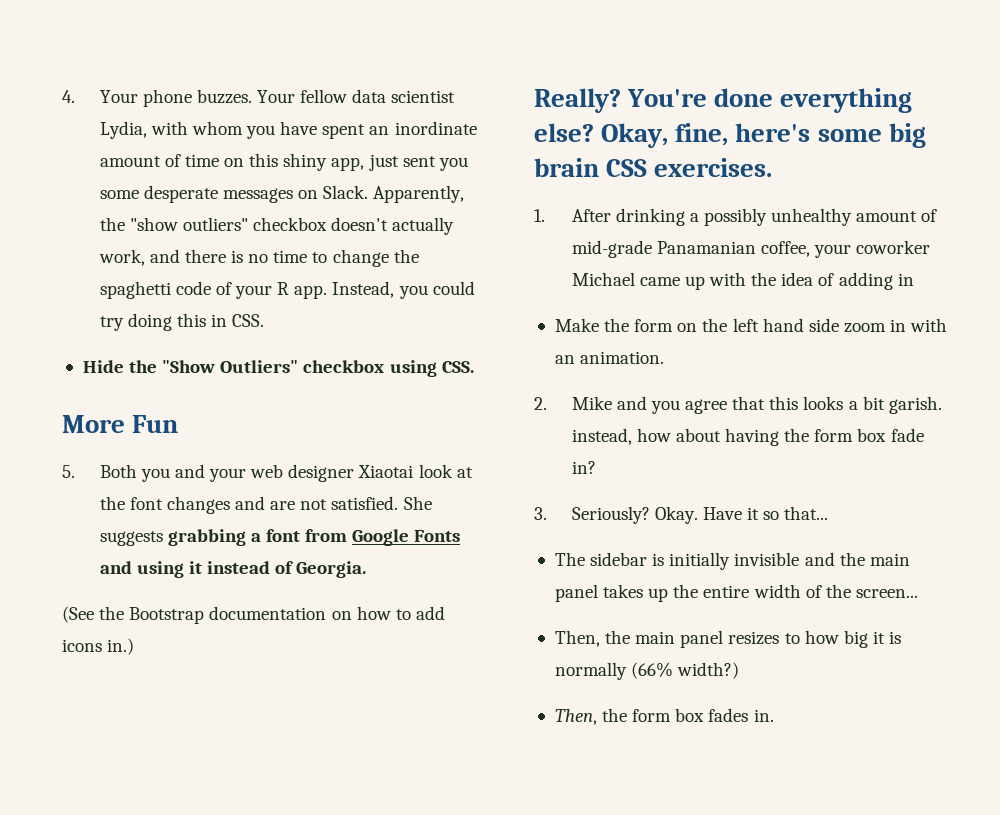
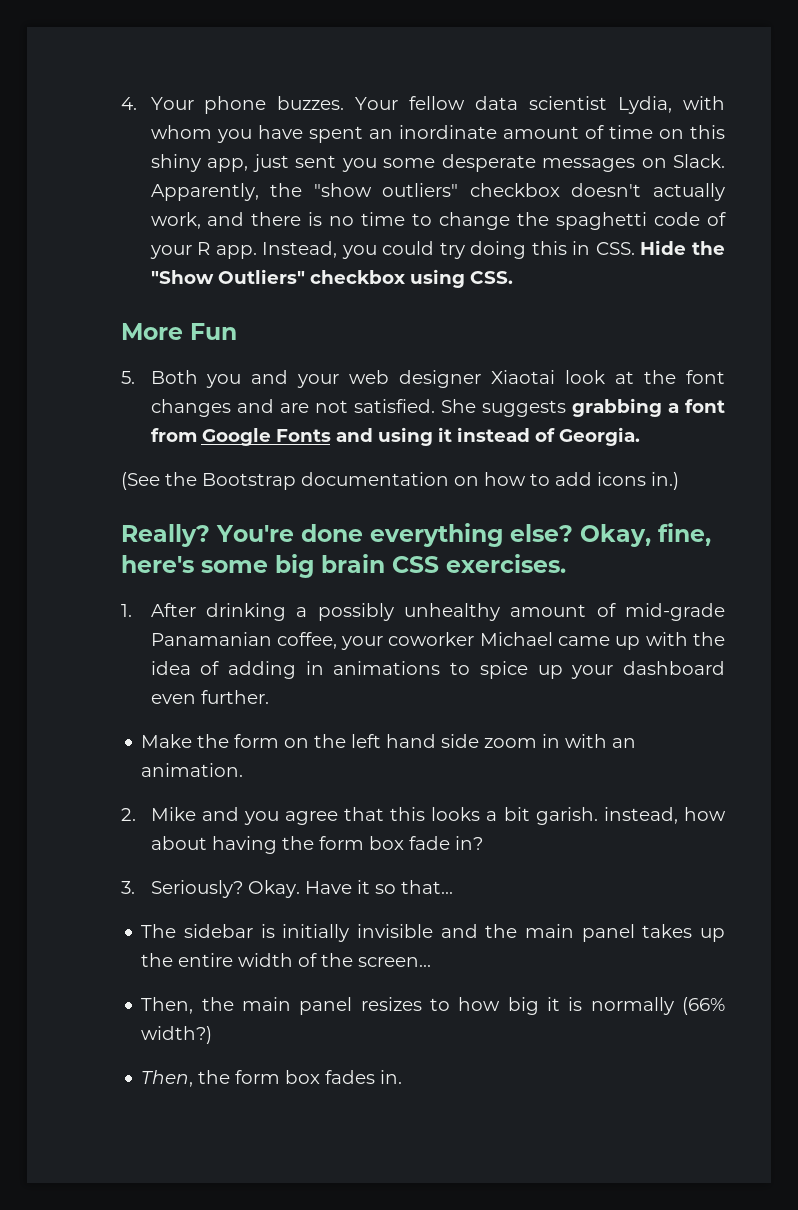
- Instead, you could try doing this in CSS.
- Hide the "Show Outliers" checkbox using CSS.
+ Instead, you could try doing this in CSS. Hide the "Show Outliers" checkbox using CSS.
- 1. After drinking a possibly unhealthy amount of mid-grade Panamanian coffee, your coworker Michael came up with the idea of adding in
+ 1. After drinking a possibly unhealthy amount of mid-grade Panamanian coffee, your coworker Michael came up with the idea of adding in animations to spice up your dashboard even further.

